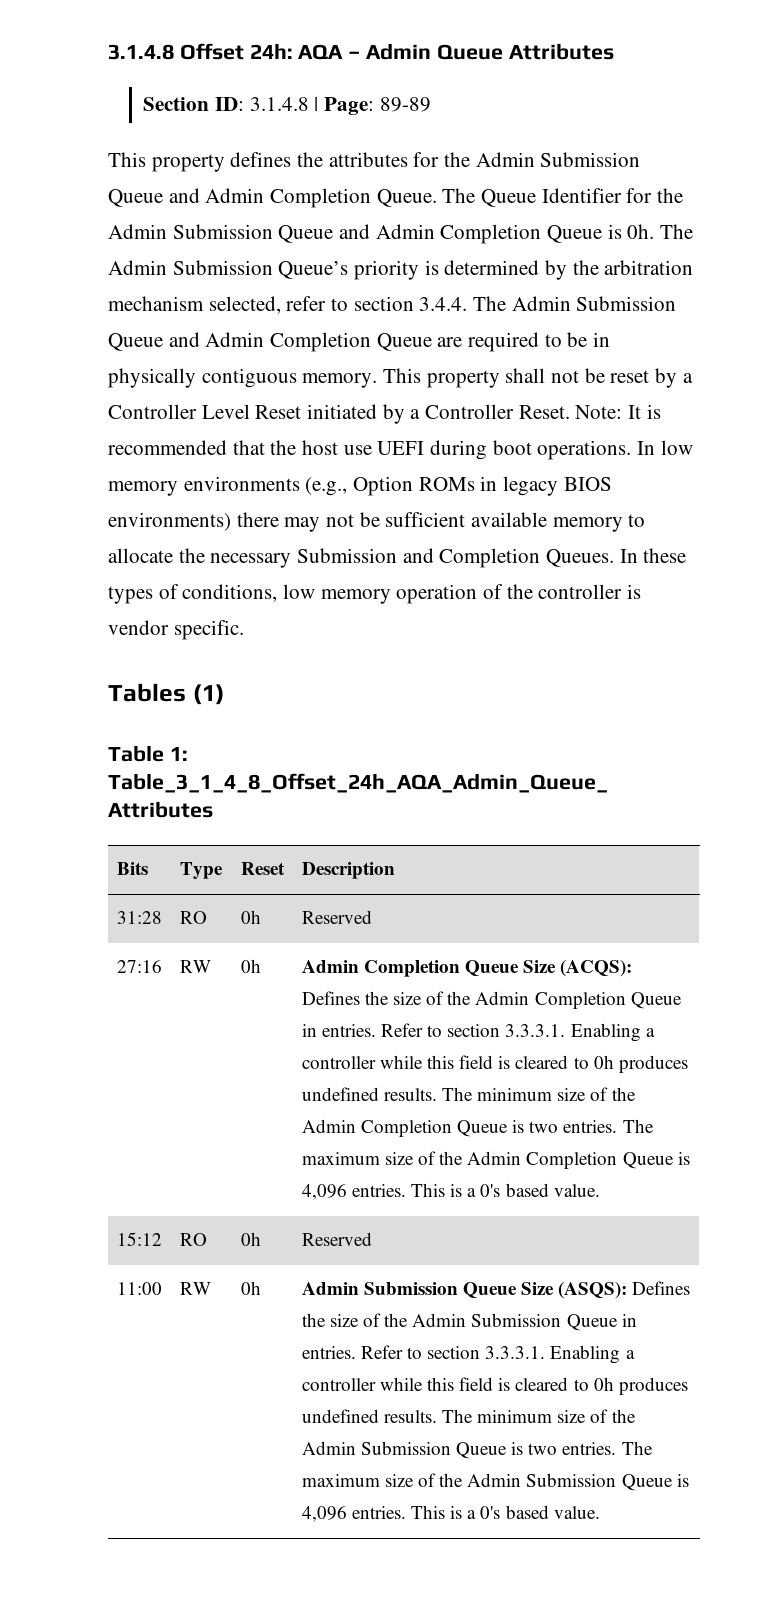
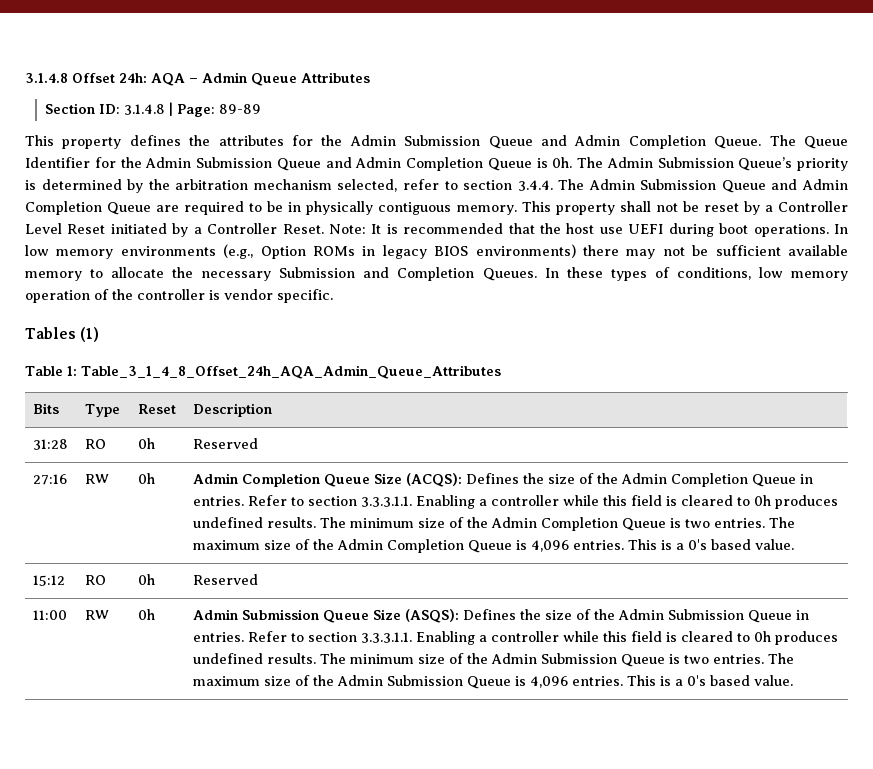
- Admin Completion Queue Size (ACQS): Defines the size of the Admin Completion Queue in entries. Refer to section 3.3.3.1. Enabling a controller while this field is cleared to 0h produces undefined results.
+ Admin Completion Queue Size (ACQS): Defines the size of the Admin Completion Queue in entries. Refer to section 3.3.3.1.1. Enabling a controller while this field is cleared to 0h produces undefined results.
- Admin Submission Queue Size (ASQS): Defines the size of the Admin Submission Queue in entries. Refer to section 3.3.3.1. Enabling a controller while this field is cleared to 0h produces undefined results.
+ Admin Submission Queue Size (ASQS): Defines the size of the Admin Submission Queue in entries. Refer to section 3.3.3.1.1. Enabling a controller while this field is cleared to 0h produces undefined results.

